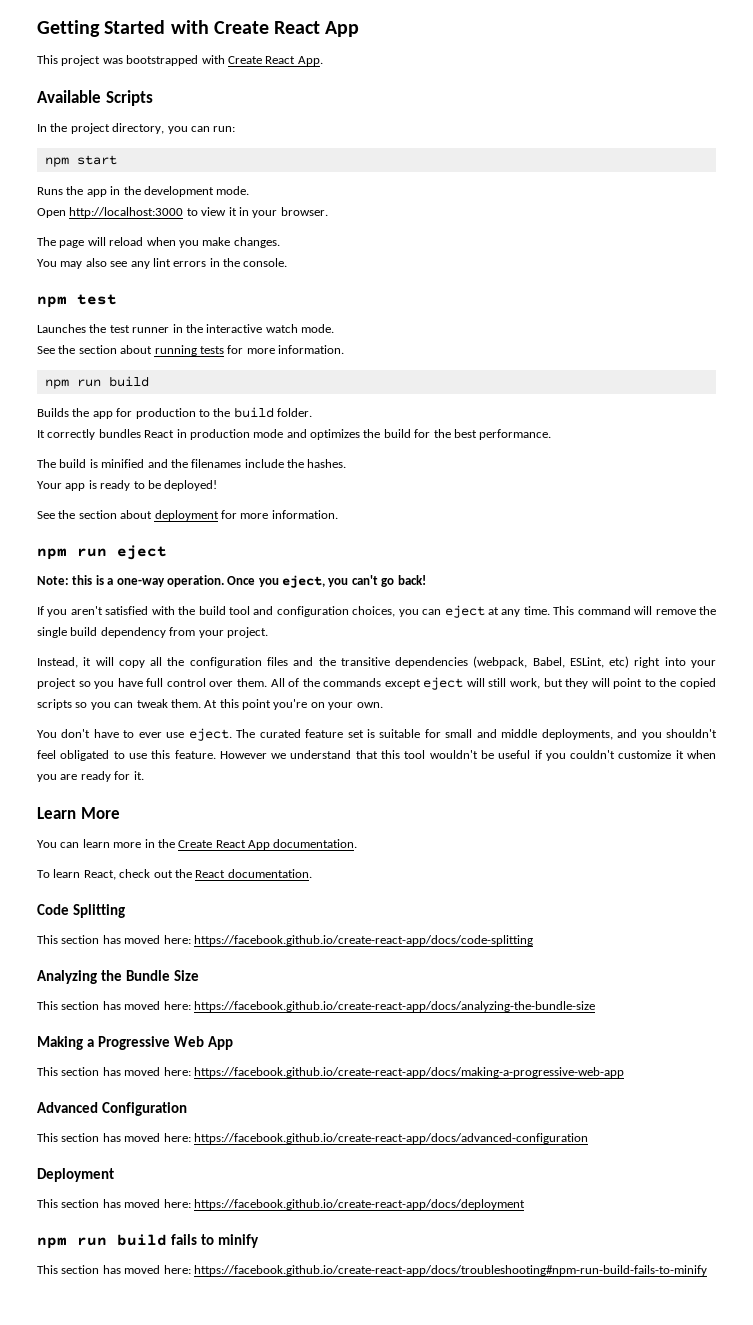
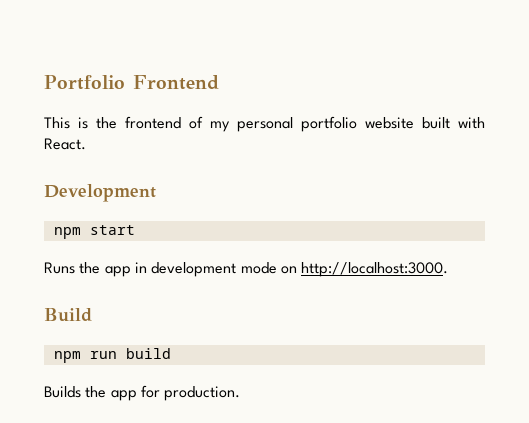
- Getting Started with Create React App
- This project was bootstrapped with Create React App.
- Available Scripts
- In the project directory, you can run:
+ Portfolio Frontend
+ This is the frontend of my personal portfolio website built with React.
+ Development
- Runs the app in the development mode.
- Open http://localhost:3000 to view it in your browser.
- The page will reload when you make changes.
- You may also see any lint errors in the console.
- npm test
- Launches the test runner in the interactive watch mode.
- See the section about running tests for more information.
+ Runs the app in development mode on http://localhost:3000.
+ Build
- Builds the app for production to the build folder.
- It correctly bundles React in production mode and optimizes the build for the best performance.
- The build is minified and the filenames include the hashes.
- Your app is ready to be deployed!
- See the section about deployment for more information.
- npm run eject
- Note: this is a one-way operation. Once you eject, you can't go back!
- If you aren't satisfied with the build tool and configuration choices, you can eject at any time. This command will remove the single build dependency from your project.
- Instead, it will copy all the configuration files and the transitive dependencies (webpack, Babel, ESLint, etc) right into your project so you have full control over them. All of the commands except eject will still work, but they will point to the copied scripts so you can tweak them. At this point you're on your own.
- You don't have to ever use eject. The curated feature set is suitable for small and middle deployments, and you shouldn't feel obligated to use this feature. However we understand that this tool wouldn't be useful if you couldn't customize it when you are ready for it.
- Learn More
- You can learn more in the Create React App documentation.
- To learn React, check out the React documentation.
- Code Splitting
- This section has moved here: https://facebook.github.io/create-react-app/docs/code-splitting
- Analyzing the Bundle Size
- This section has moved here: https://facebook.github.io/create-react-app/docs/analyzing-the-bundle-size
- Making a Progressive Web App
- This section has moved here: https://facebook.github.io/create-react-app/docs/making-a-progressive-web-app
- Advanced Configuration
- This section has moved here: https://facebook.github.io/create-react-app/docs/advanced-configuration
- Deployment
- This section has moved here: https://facebook.github.io/create-react-app/docs/deployment
- npm run build fails to minify
- This section has moved here: https://facebook.github.io/create-react-app/docs/troubleshooting#npm-run-build-fails-to-minify
+ Builds the app for production.

